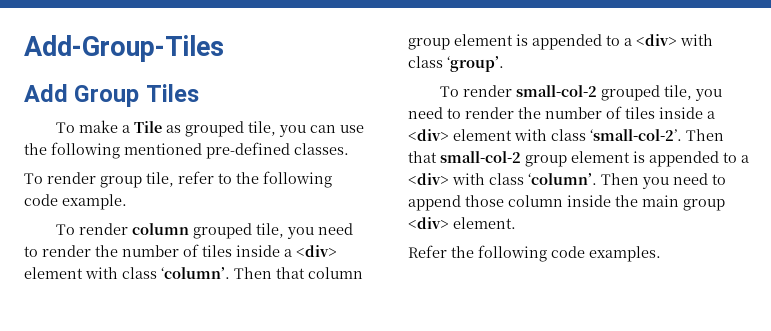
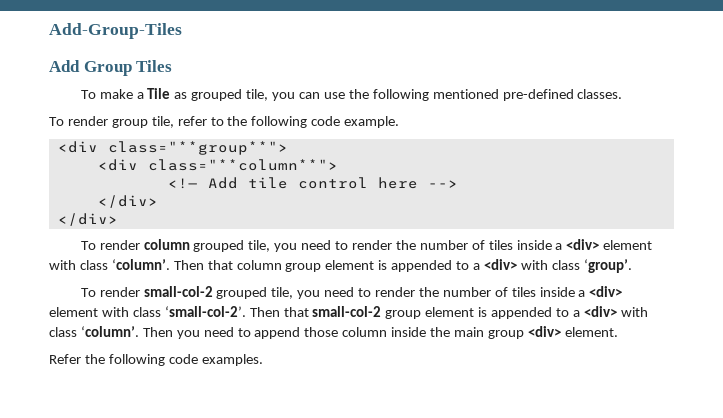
+ <div class="**group**">
+ <div class="**column**">
+ <!— Add tile control here -->
+ </div>
+ </div>

